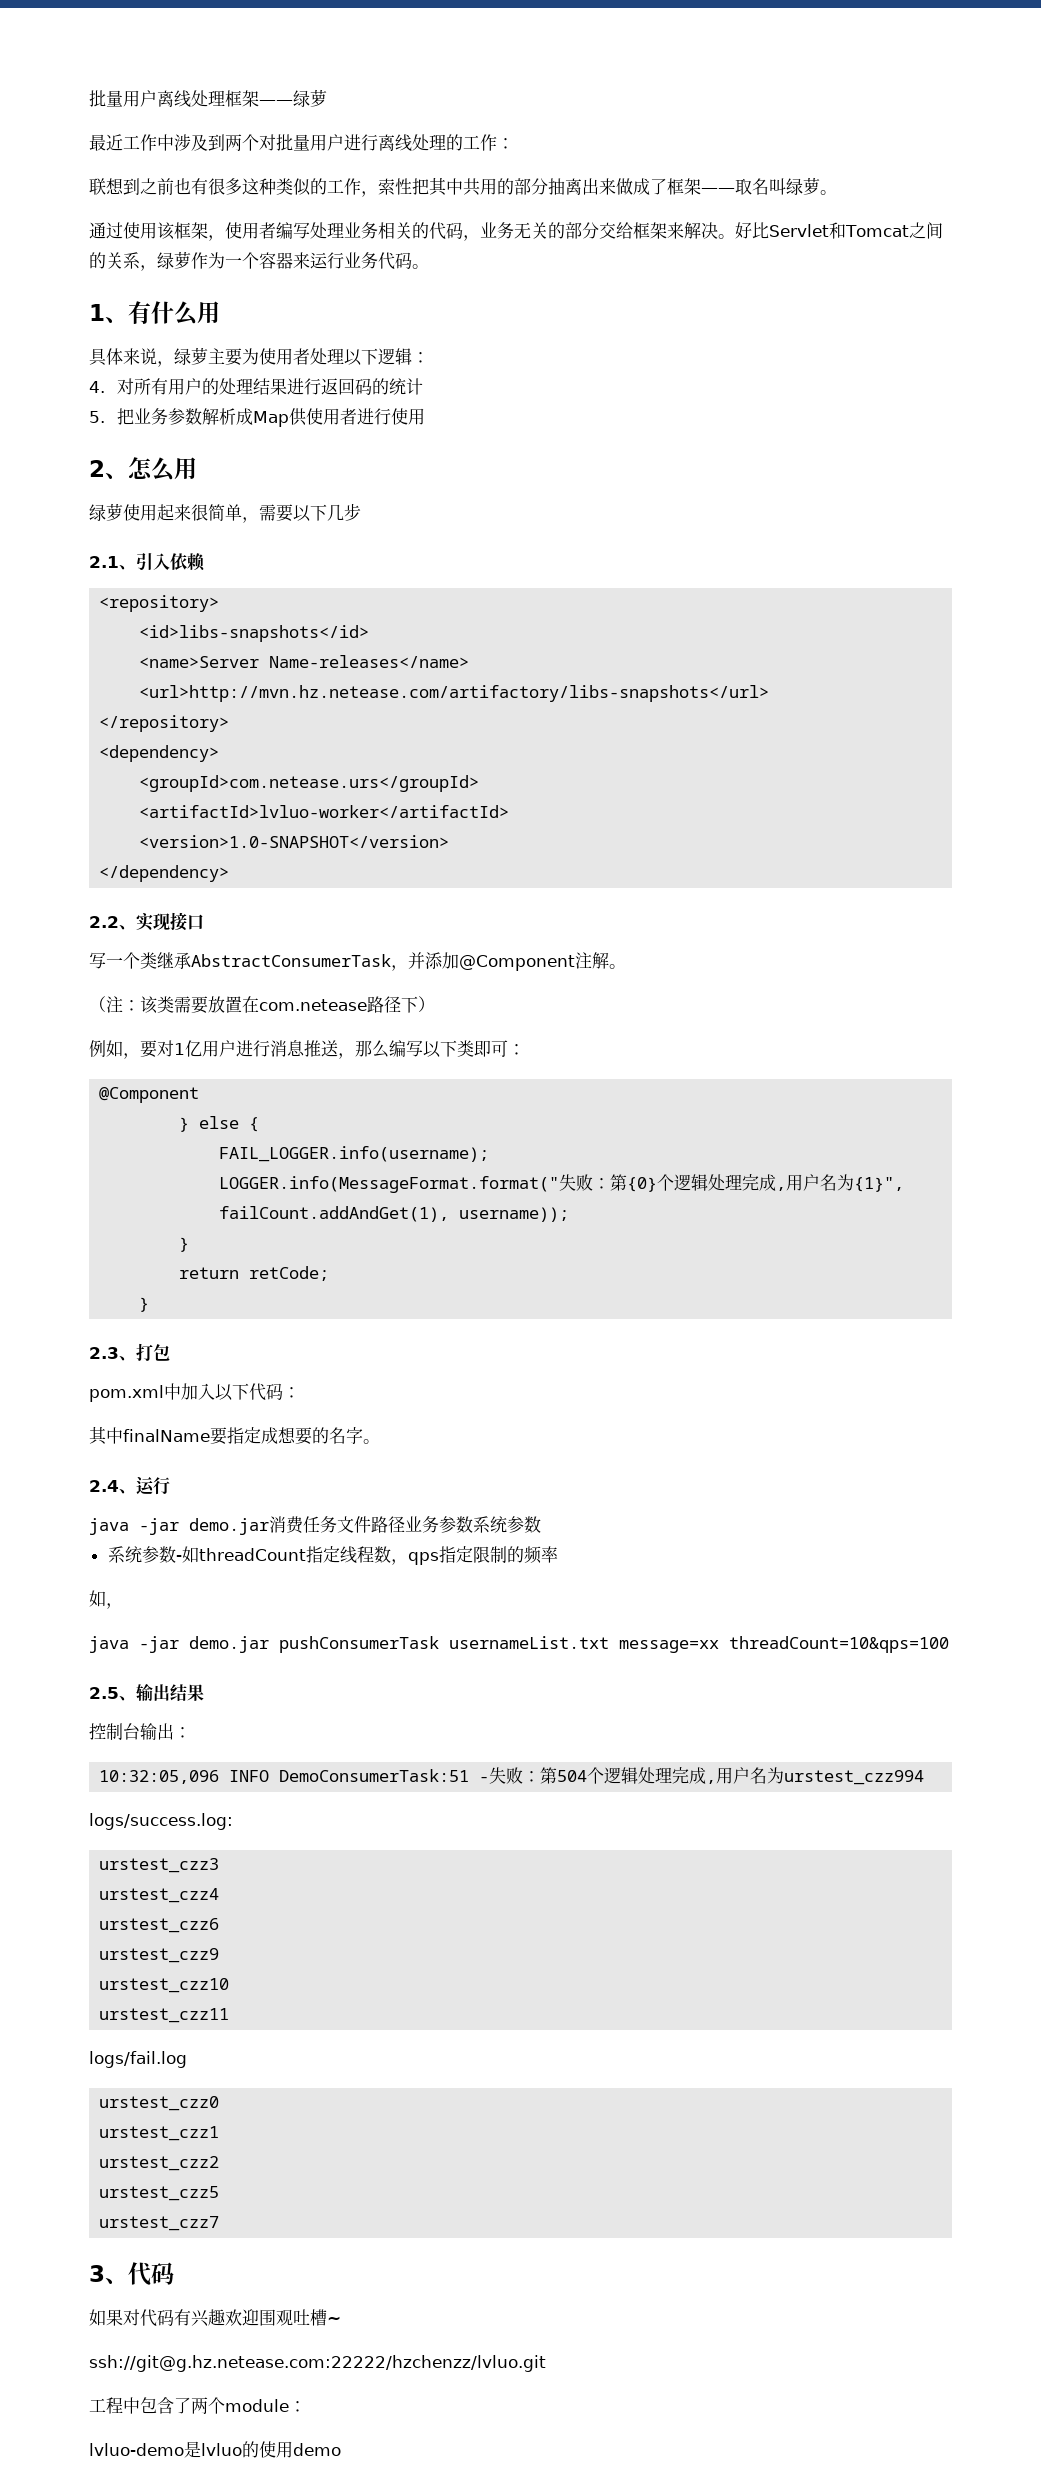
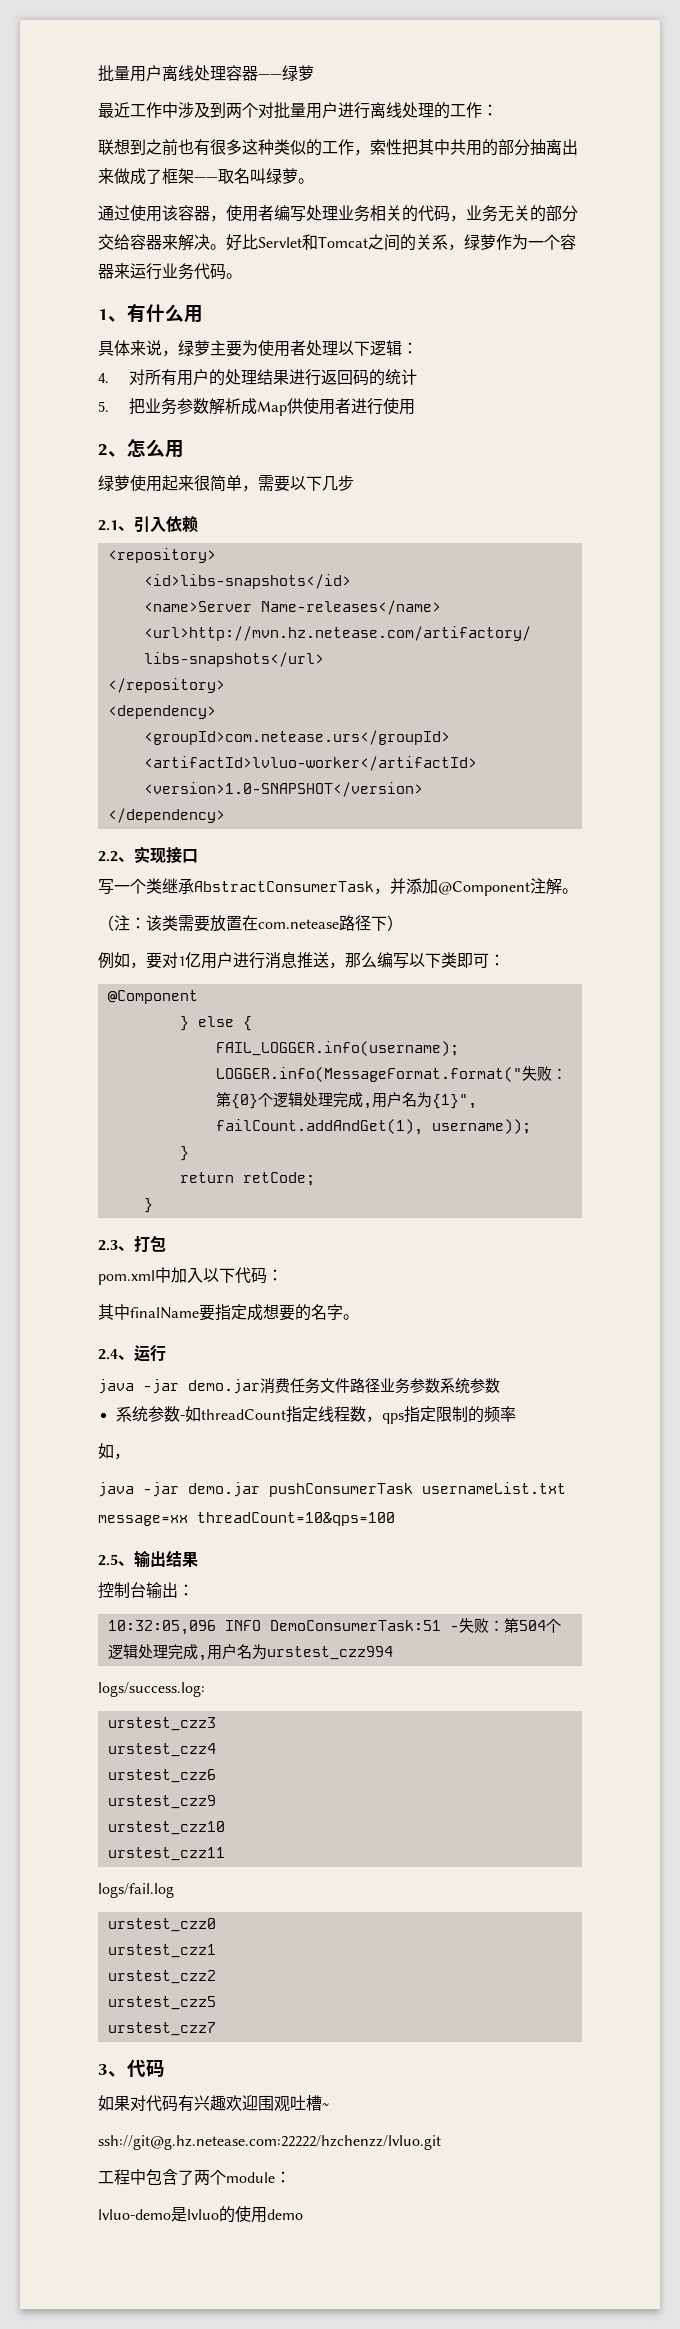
- 批量用户离线处理框架——绿萝
+ 批量用户离线处理容器——绿萝
- 通过使用该框架，使用者编写处理业务相关的代码，业务无关的部分交给框架来解决。
+ 通过使用该容器，使用者编写处理业务相关的代码，业务无关的部分交给容器来解决。

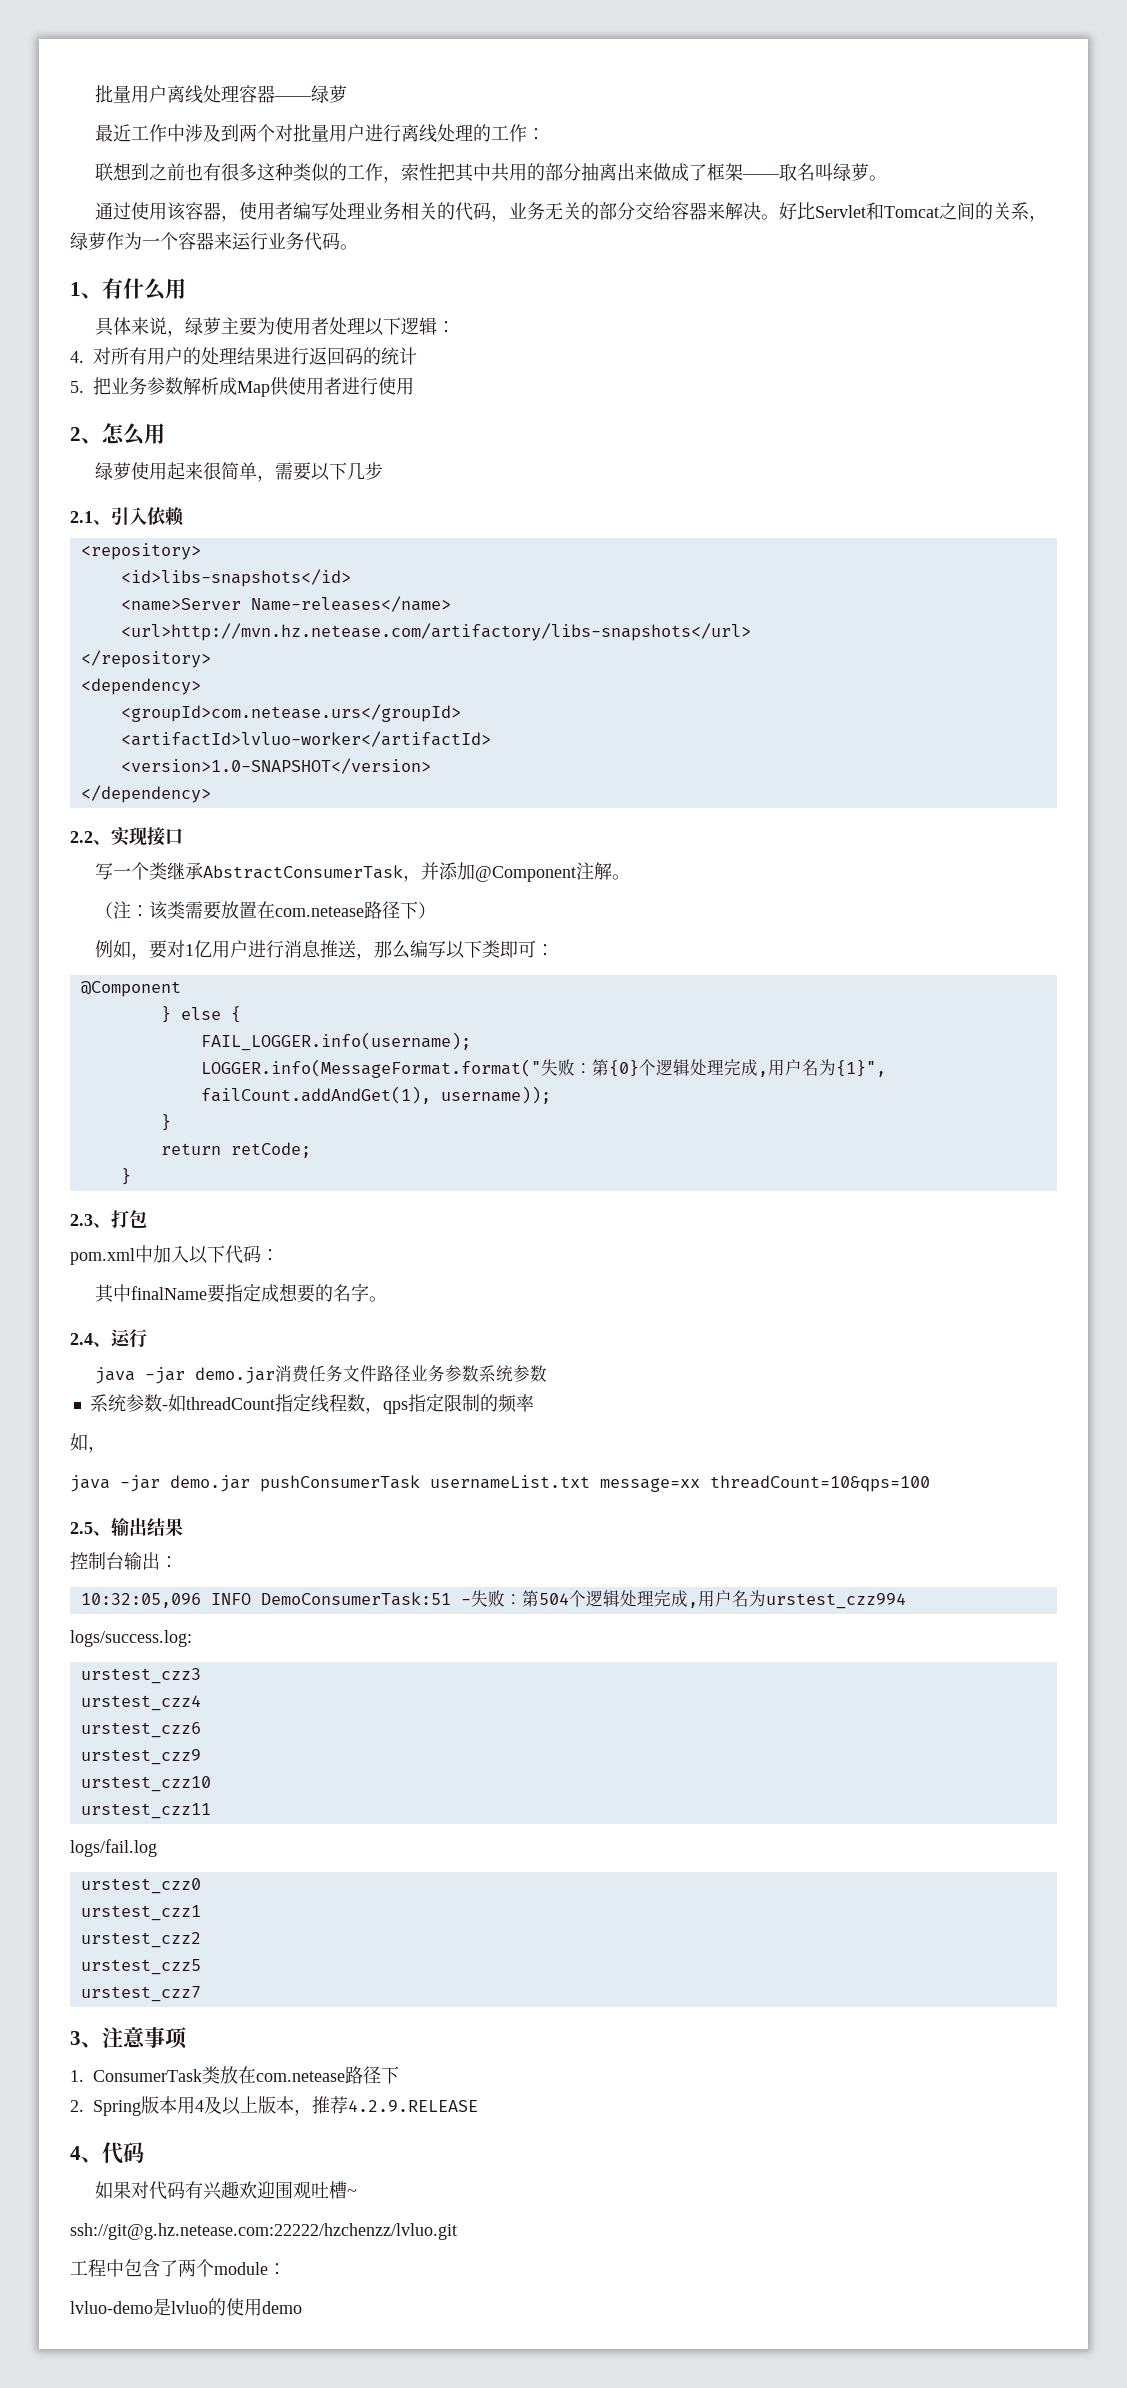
- 3、代码
+ 3、注意事项
+ 1. ConsumerTask类放在com.netease路径下
+ 2. Spring版本用4及以上版本，推荐4.2.9.RELEASE
+ 4、代码

